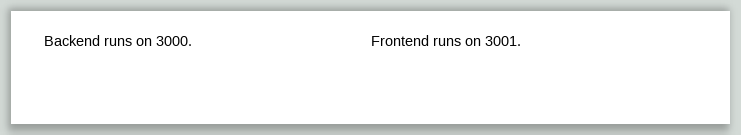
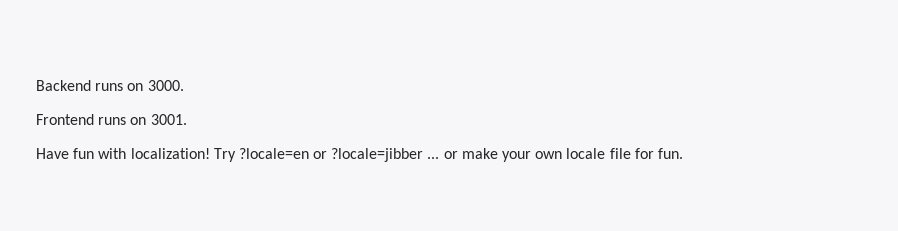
+ Have fun with localization! Try ?locale=en or ?locale=jibber ... or make your own locale file for fun.

